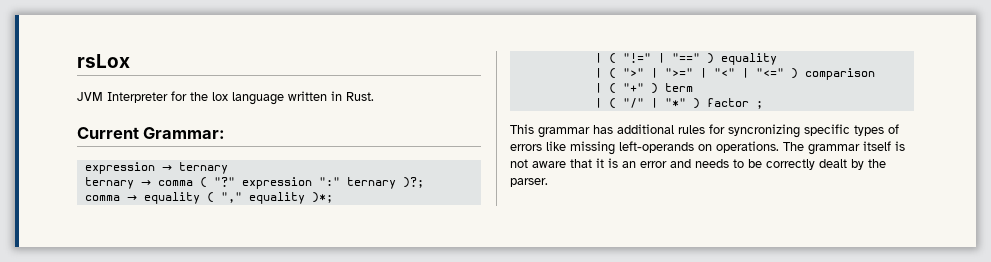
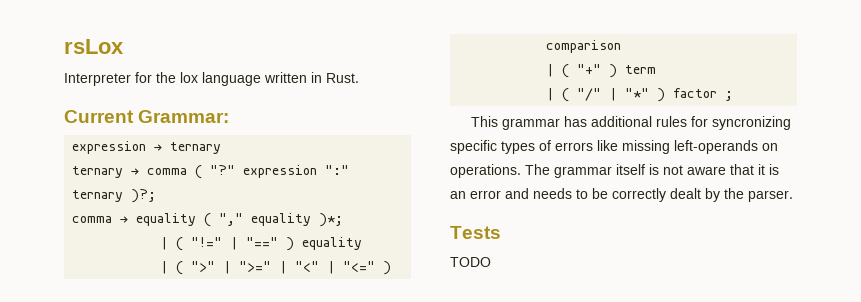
- JVM Interpreter for the lox language written in Rust.
+ Interpreter for the lox language written in Rust.
+ Tests
+ TODO

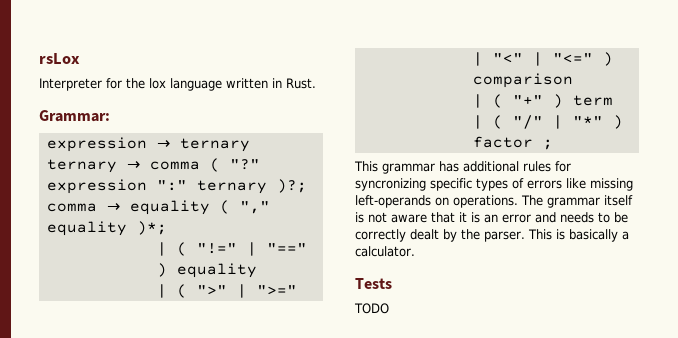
- Current Grammar:
+ Grammar:
+ This is basically a calculator.

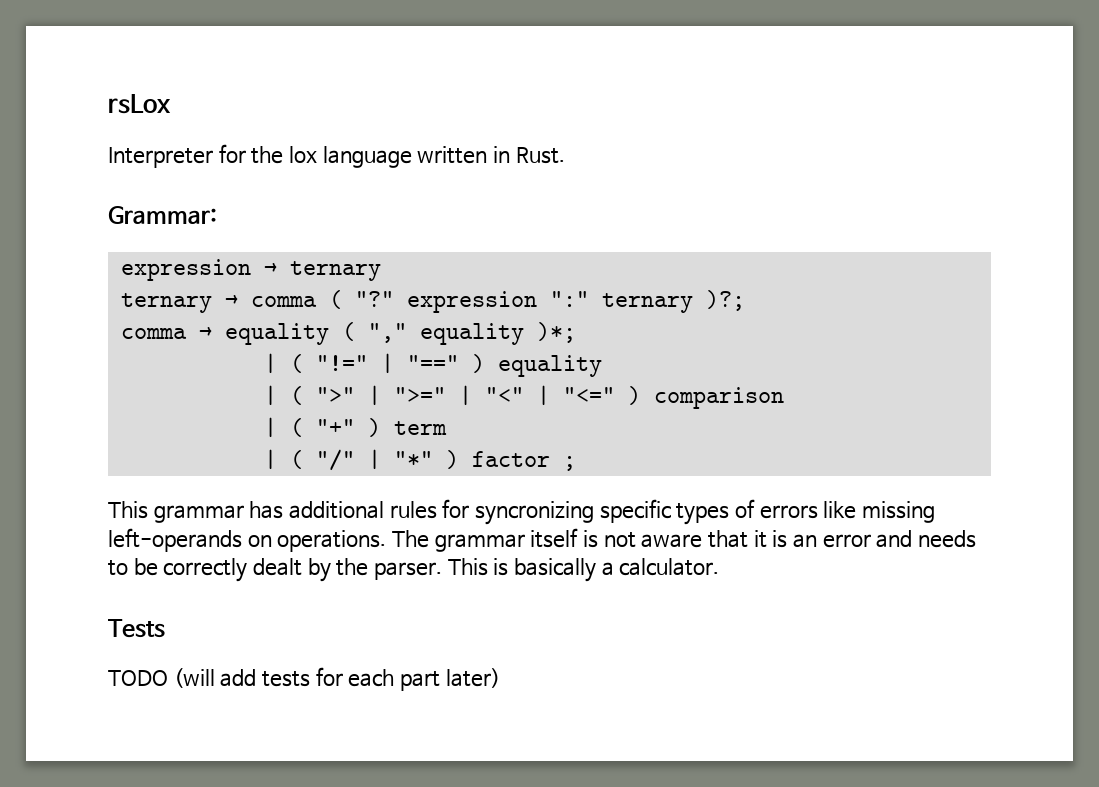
- TODO
+ TODO (will add tests for each part later)

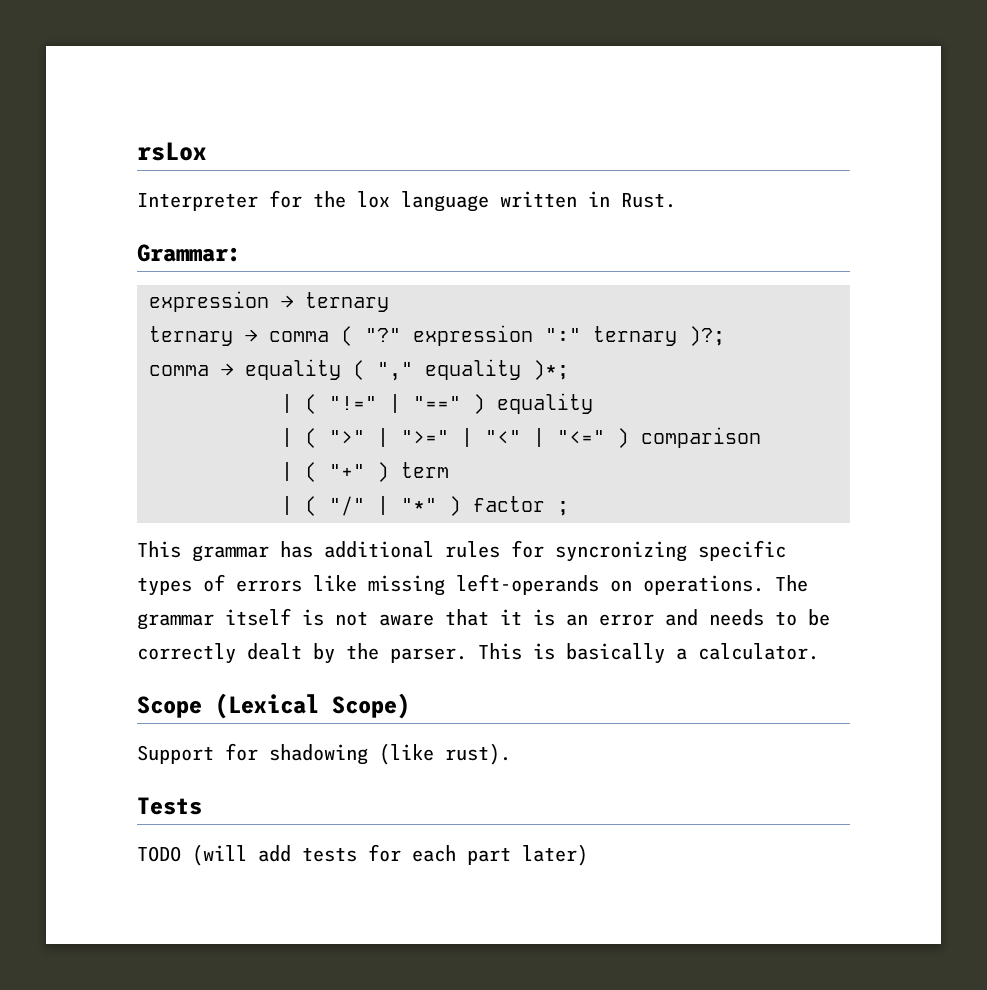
+ Scope (Lexical Scope)
+ Support for shadowing (like rust).

